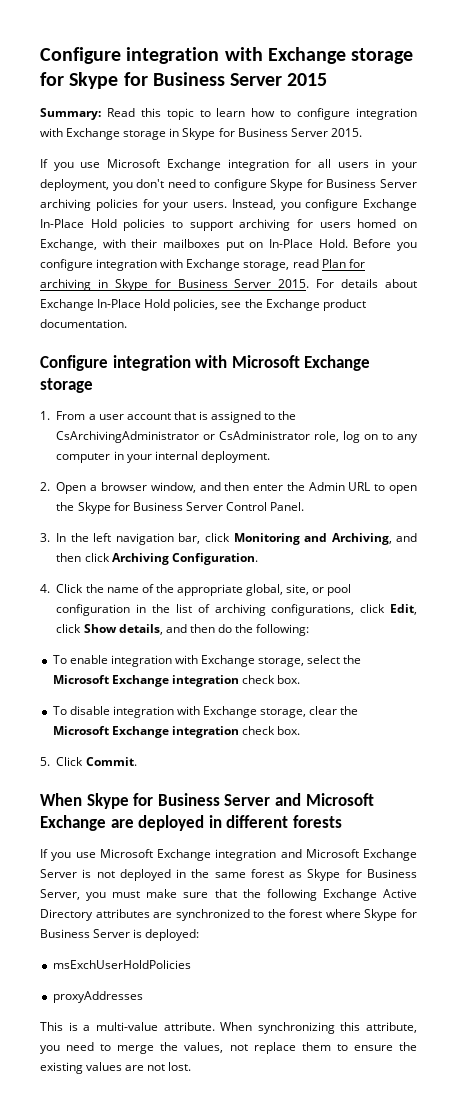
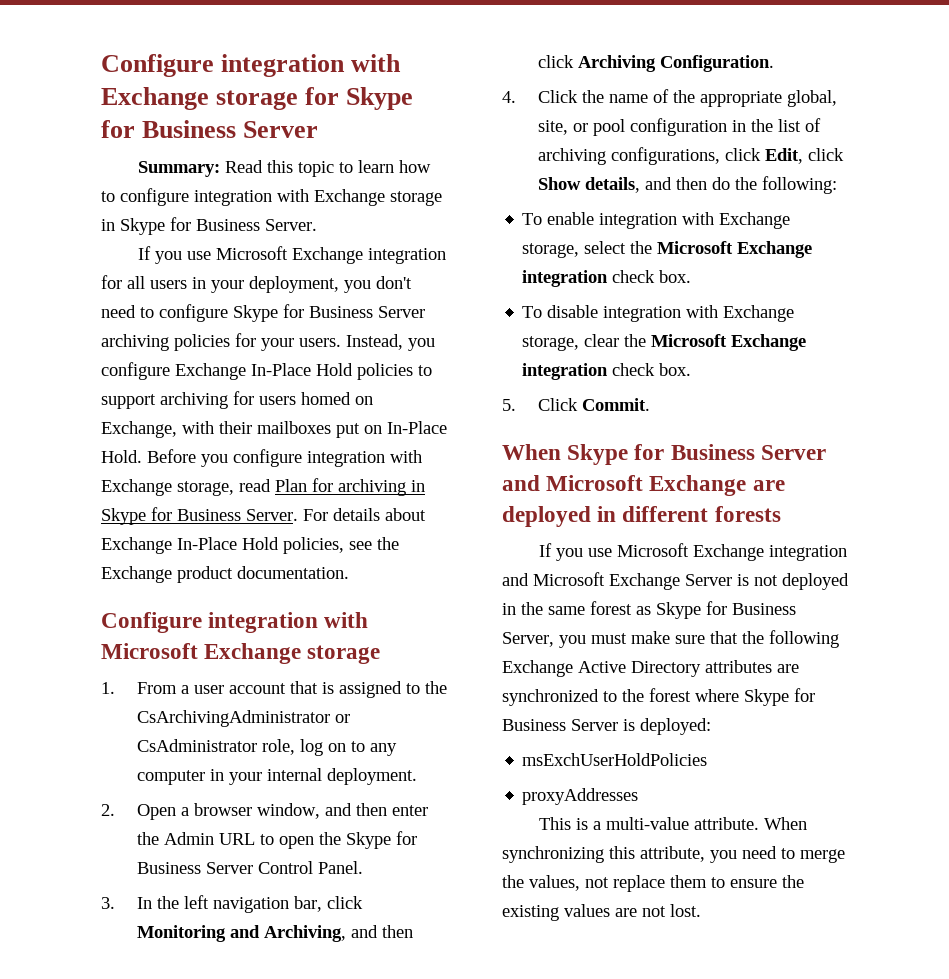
- Configure integration with Exchange storage for Skype for Business Server 2015
+ Configure integration with Exchange storage for Skype for Business Server
- Summary: Read this topic to learn how to configure integration with Exchange storage in Skype for Business Server 2015.
+ Summary: Read this topic to learn how to configure integration with Exchange storage in Skype for Business Server.
- Before you configure integration with Exchange storage, read Plan for archiving in Skype for Business Server 2015.
+ Before you configure integration with Exchange storage, read Plan for archiving in Skype for Business Server.

